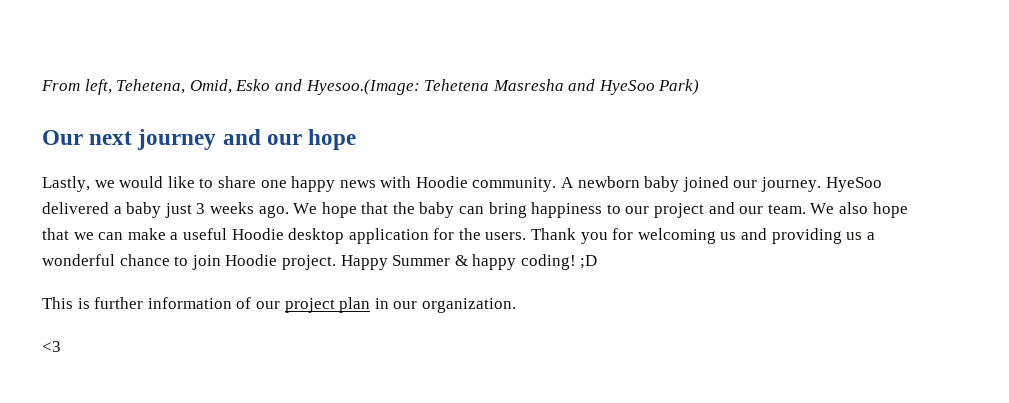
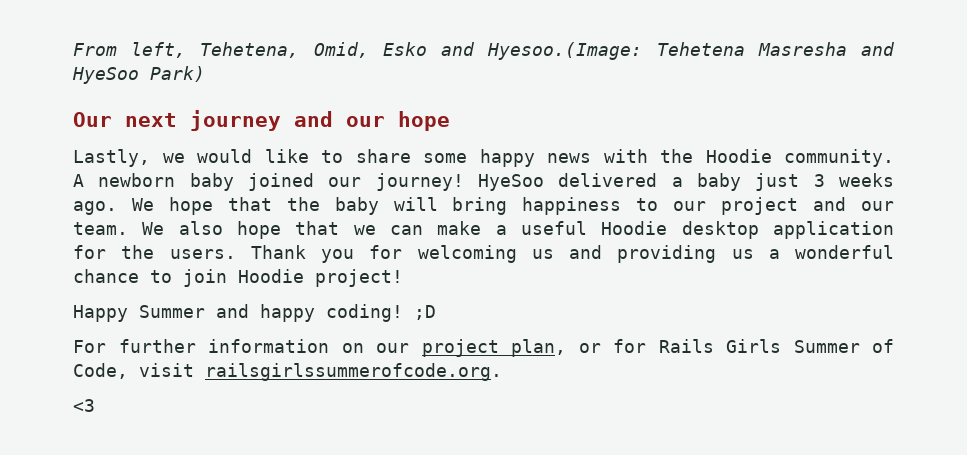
- Lastly, we would like to share one happy news with Hoodie community.
+ Lastly, we would like to share some happy news with the Hoodie community.
- A newborn baby joined our journey.
+ A newborn baby joined our journey!
- We hope that the baby can bring happiness to our project and our team.
+ We hope that the baby will bring happiness to our project and our team.
- Thank you for welcoming us and providing us a wonderful chance to join Hoodie project. Happy Summer & happy coding! ;D
+ Thank you for welcoming us and providing us a wonderful chance to join Hoodie project!
+ Happy Summer and happy coding! ;D
- This is further information of our project plan in our organization.
+ For further information on our project plan, or for Rails Girls Summer of Code, visit railsgirlssummerofcode.org.

